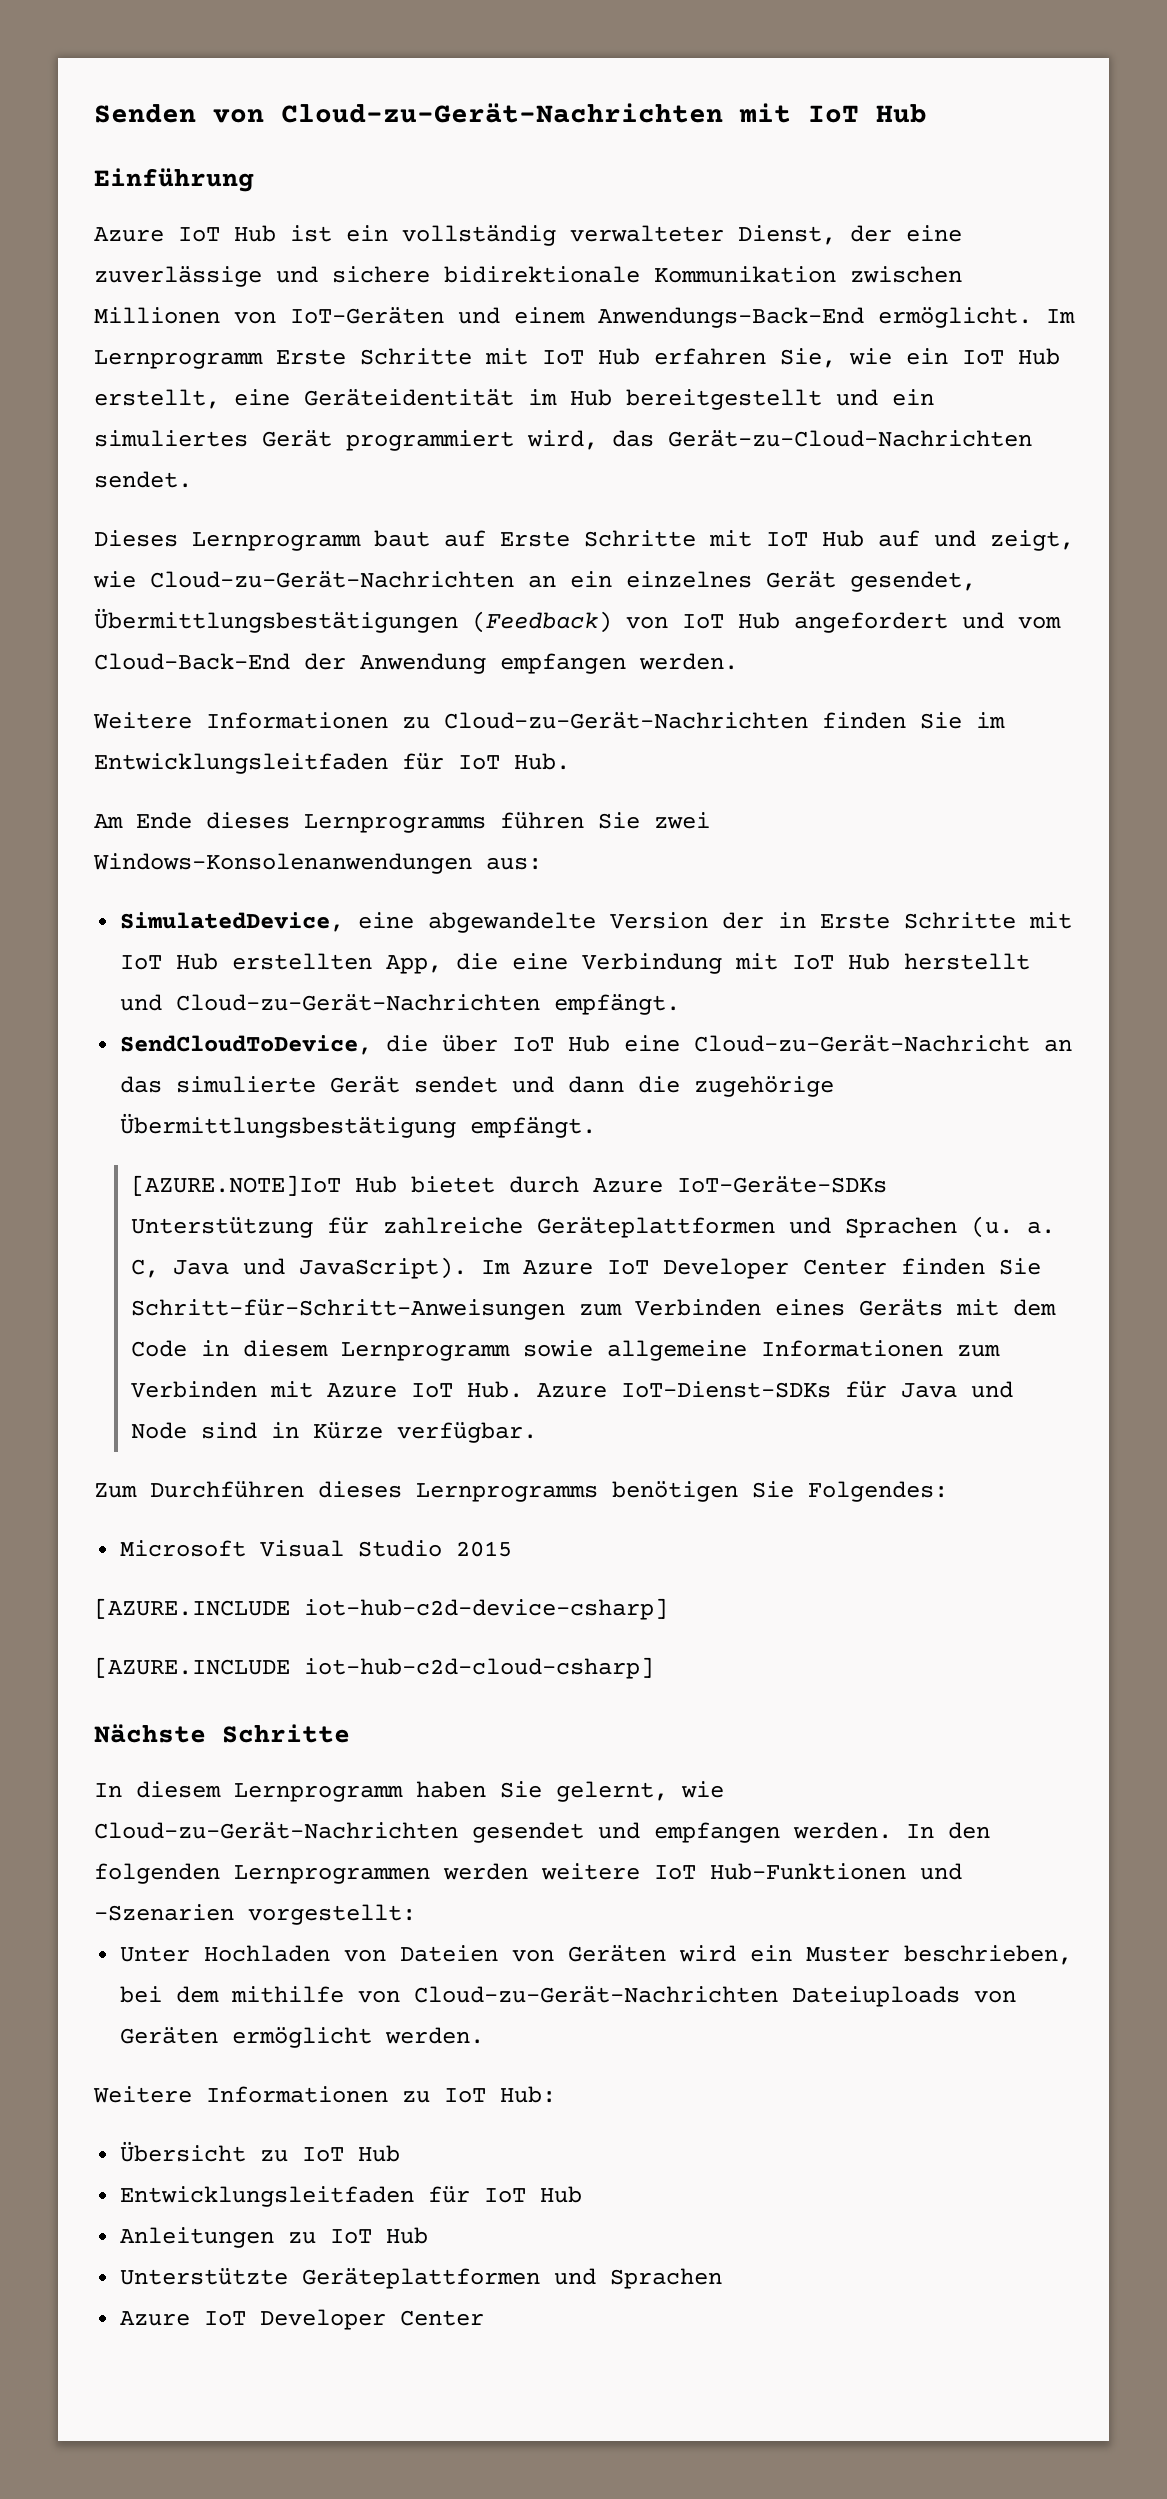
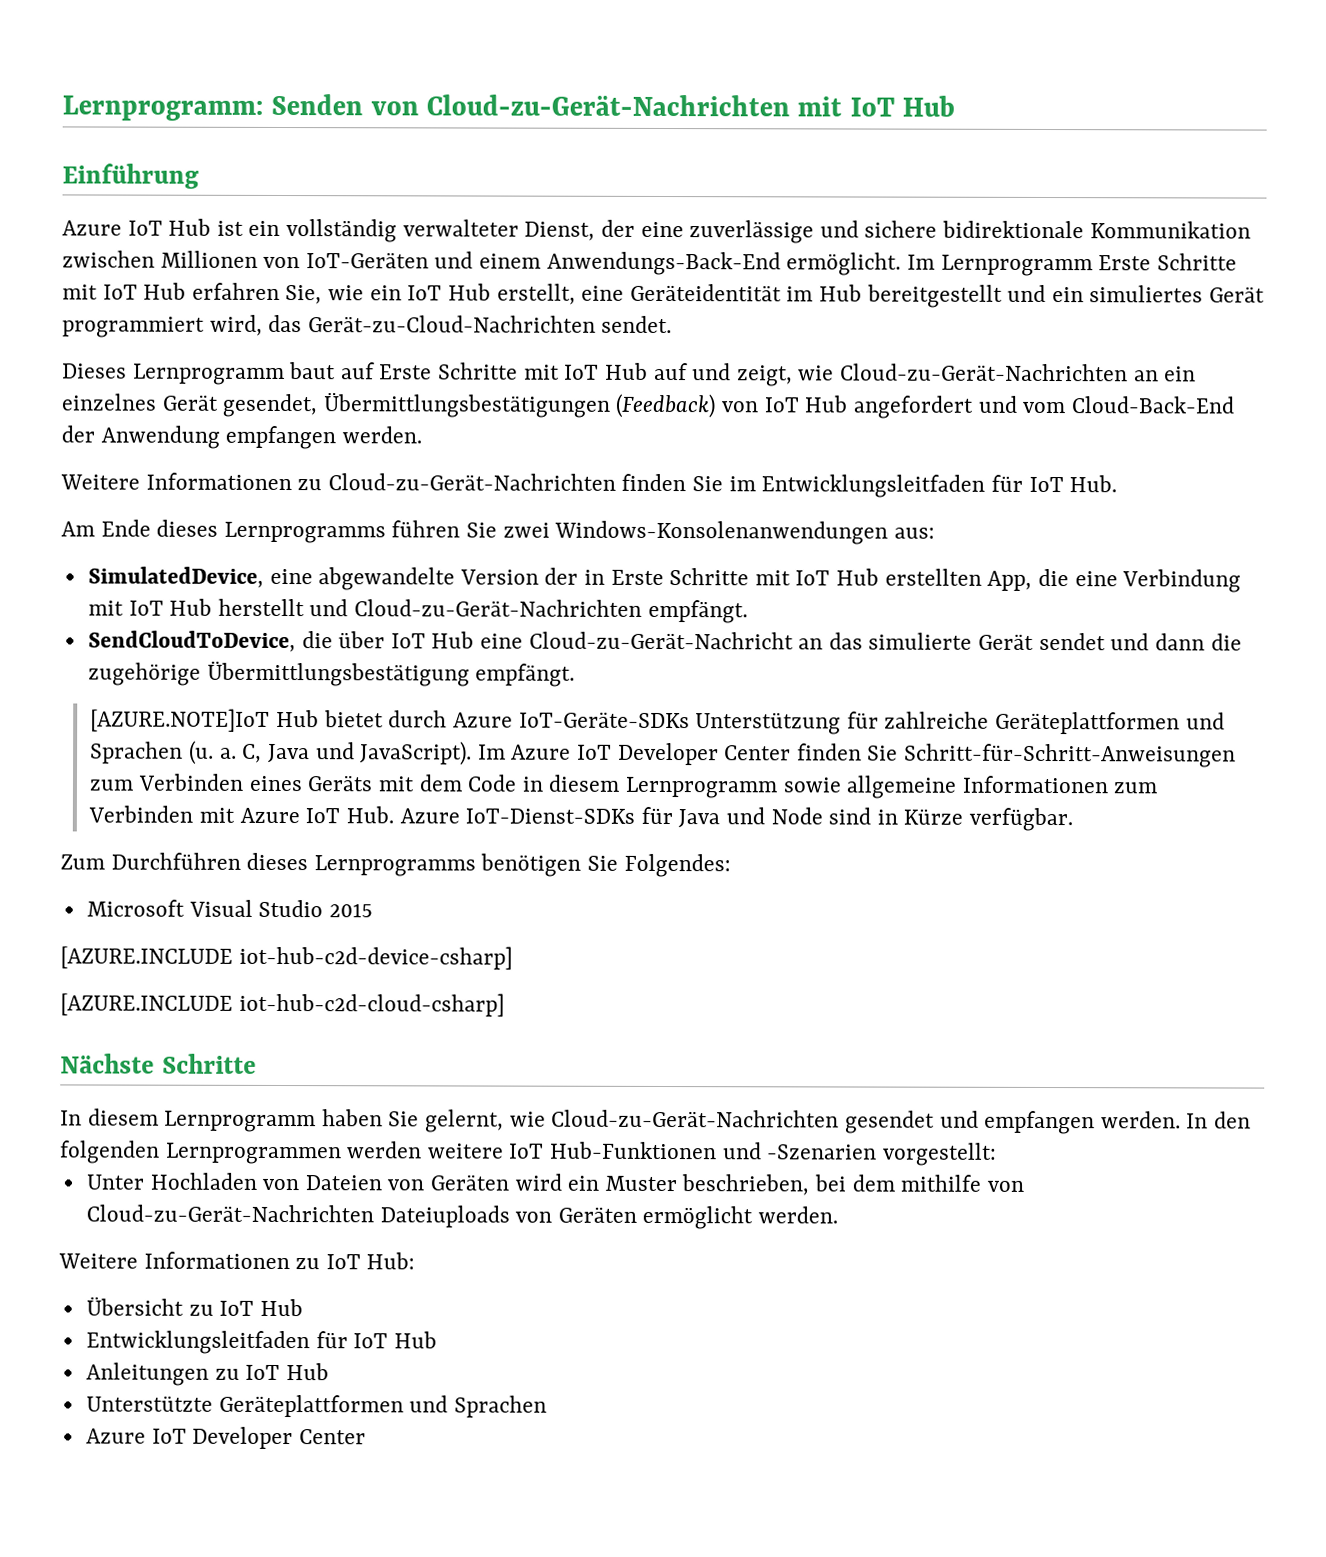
- Senden von Cloud-zu-Gerät-Nachrichten mit IoT Hub
+ Lernprogramm: Senden von Cloud-zu-Gerät-Nachrichten mit IoT Hub

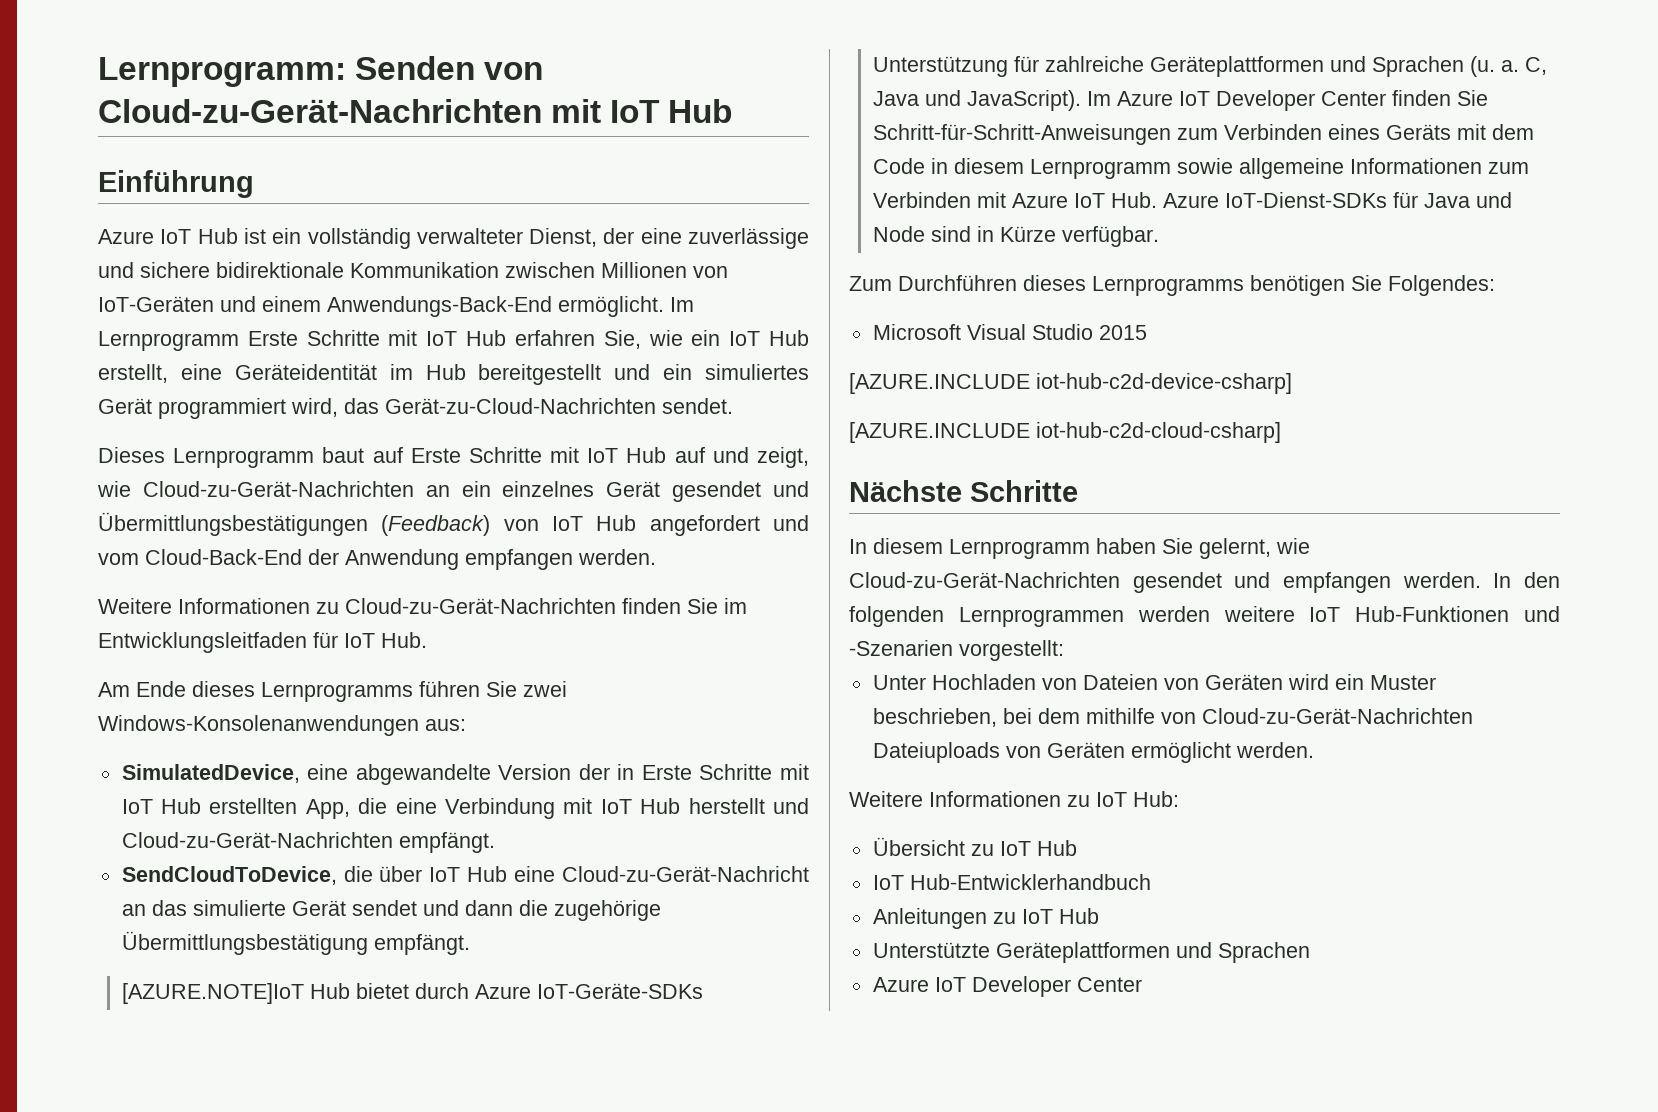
- Dieses Lernprogramm baut auf Erste Schritte mit IoT Hub auf und zeigt, wie Cloud-zu-Gerät-Nachrichten an ein einzelnes Gerät gesendet, Übermittlungsbestätigungen (Feedback) von IoT Hub angefordert und vom Cloud-Back-End der Anwendung empfangen werden.
+ Dieses Lernprogramm baut auf Erste Schritte mit IoT Hub auf und zeigt, wie Cloud-zu-Gerät-Nachrichten an ein einzelnes Gerät gesendet und Übermittlungsbestätigungen (Feedback) von IoT Hub angefordert und vom Cloud-Back-End der Anwendung empfangen werden.
- Entwicklungsleitfaden für IoT Hub
+ IoT Hub-Entwicklerhandbuch

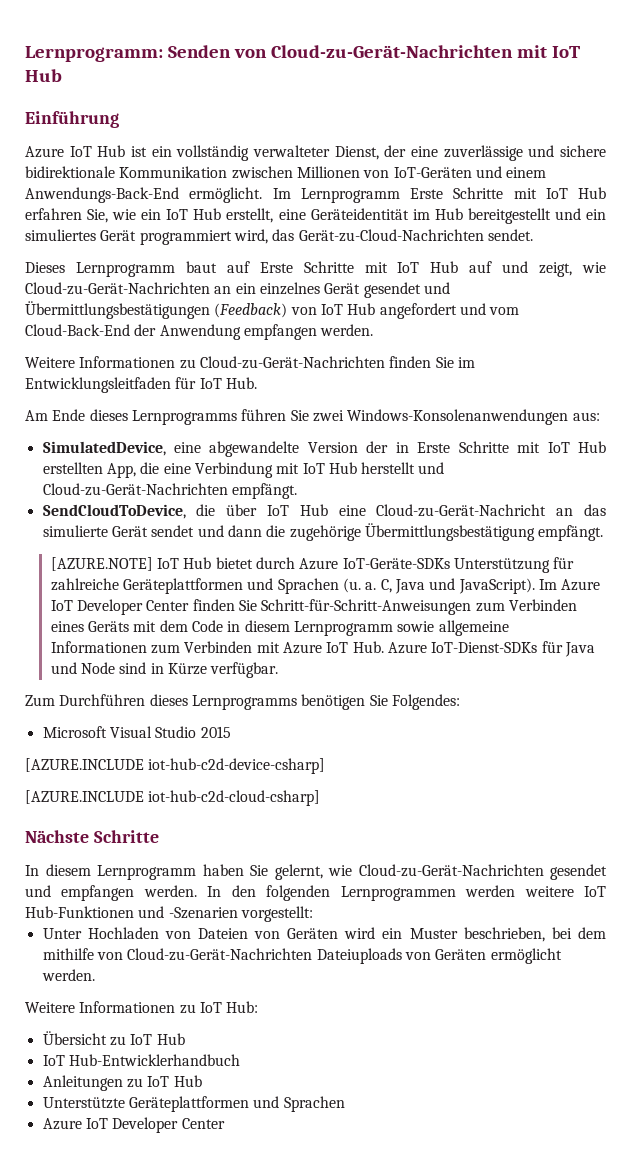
- [AZURE.NOTE]IoT Hub bietet durch Azure IoT-Geräte-SDKs Unterstützung für zahlreiche Geräteplattformen und Sprachen (u. a.
+ [AZURE.NOTE] IoT Hub bietet durch Azure IoT-Geräte-SDKs Unterstützung für zahlreiche Geräteplattformen und Sprachen (u. a.

